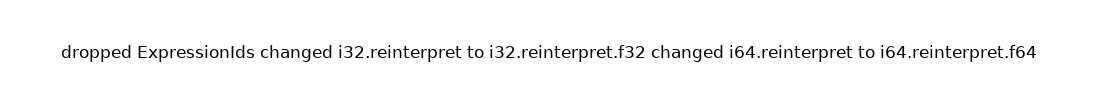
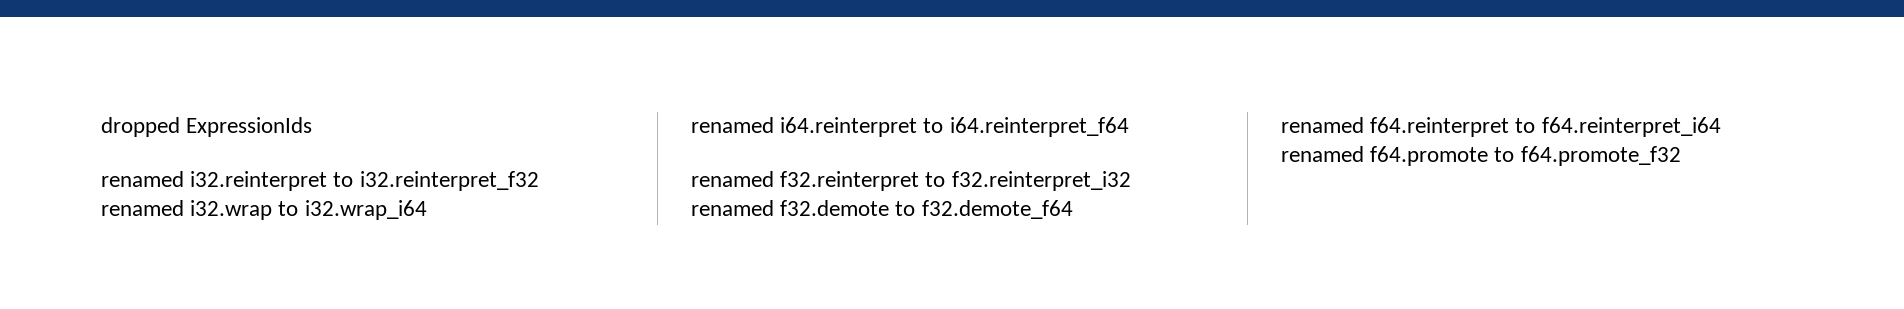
- dropped ExpressionIds changed i32.reinterpret to i32.reinterpret.f32 changed i64.reinterpret to i64.reinterpret.f64
+ dropped ExpressionIds
+ renamed i32.reinterpret to i32.reinterpret_f32 renamed i32.wrap to i32.wrap_i64
+ renamed i64.reinterpret to i64.reinterpret_f64
+ renamed f32.reinterpret to f32.reinterpret_i32 renamed f32.demote to f32.demote_f64
+ renamed f64.reinterpret to f64.reinterpret_i64 renamed f64.promote to f64.promote_f32

